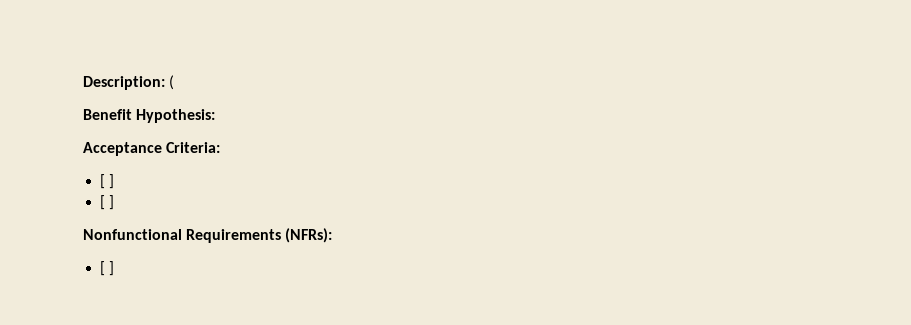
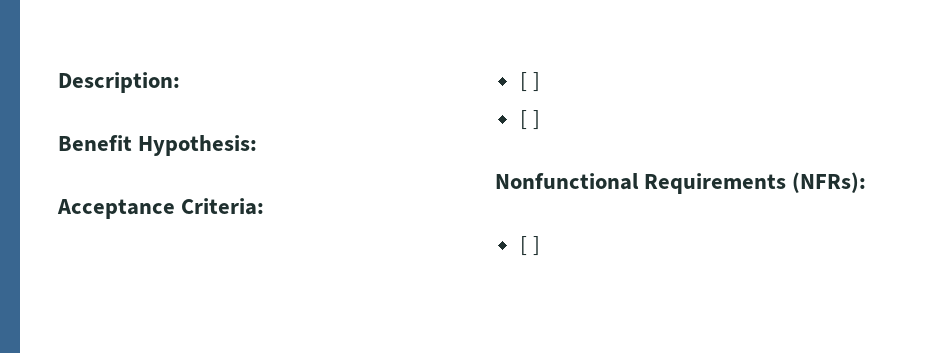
- Description: (
+ Description:

